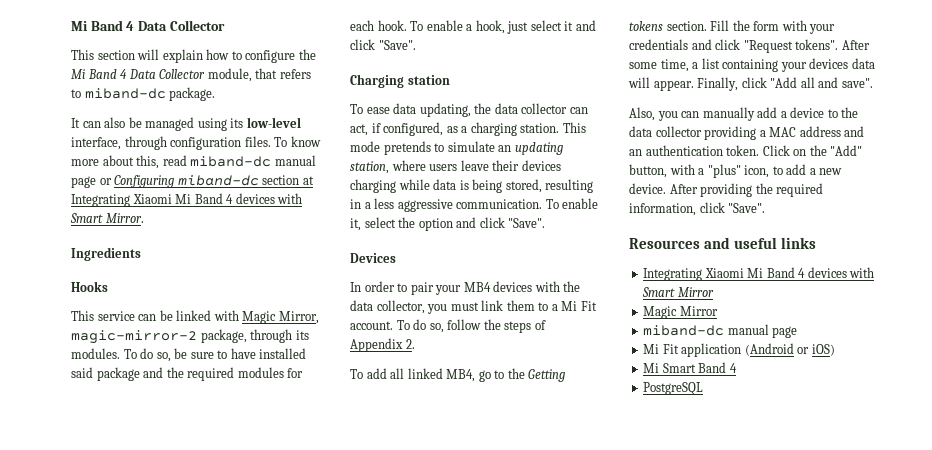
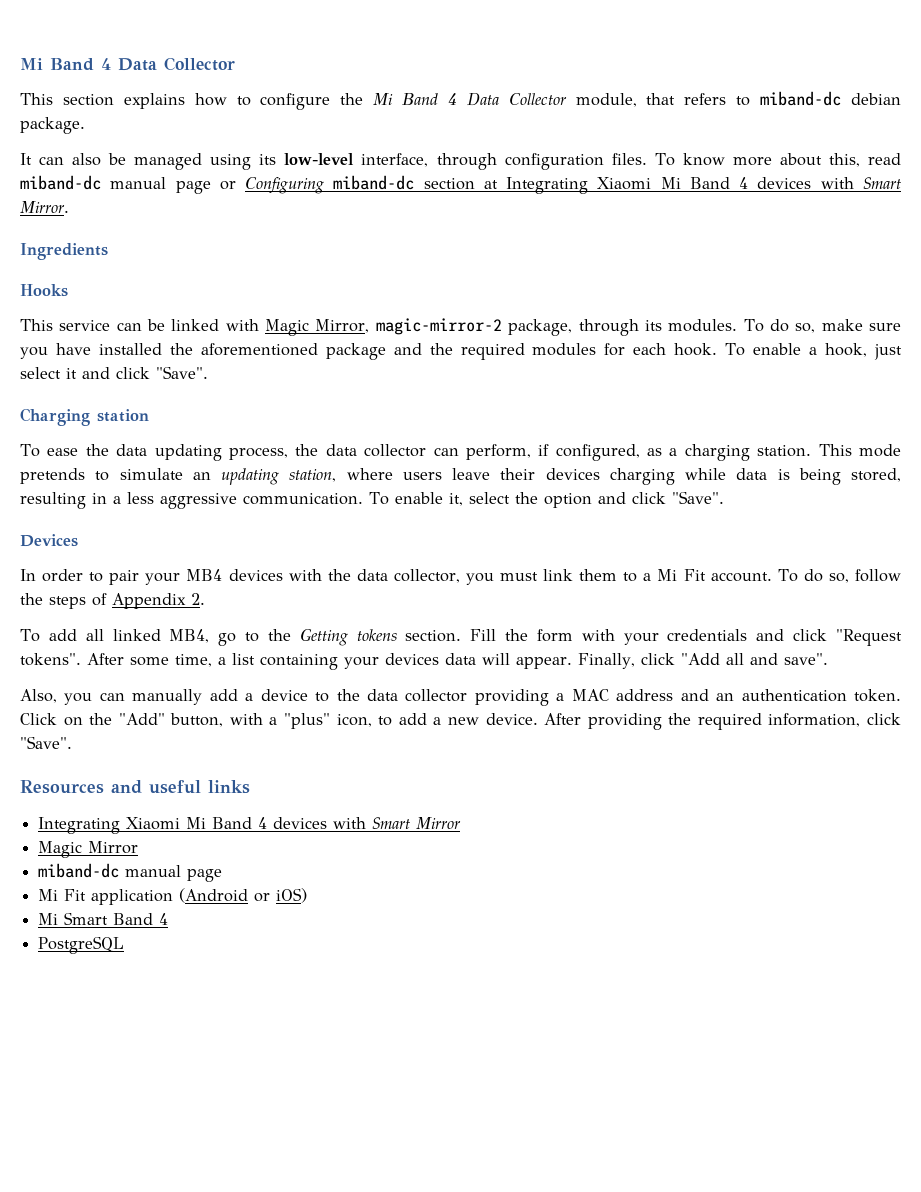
- This section will explain how to configure the Mi Band 4 Data Collector module, that refers to miband-dc package.
+ This section explains how to configure the Mi Band 4 Data Collector module, that refers to miband-dc debian package.
- To do so, be sure to have installed said package and the required modules for each hook.
+ To do so, make sure you have installed the aforementioned package and the required modules for each hook.
- To ease data updating, the data collector can act, if configured, as a charging station.
+ To ease the data updating process, the data collector can perform, if configured, as a charging station.

